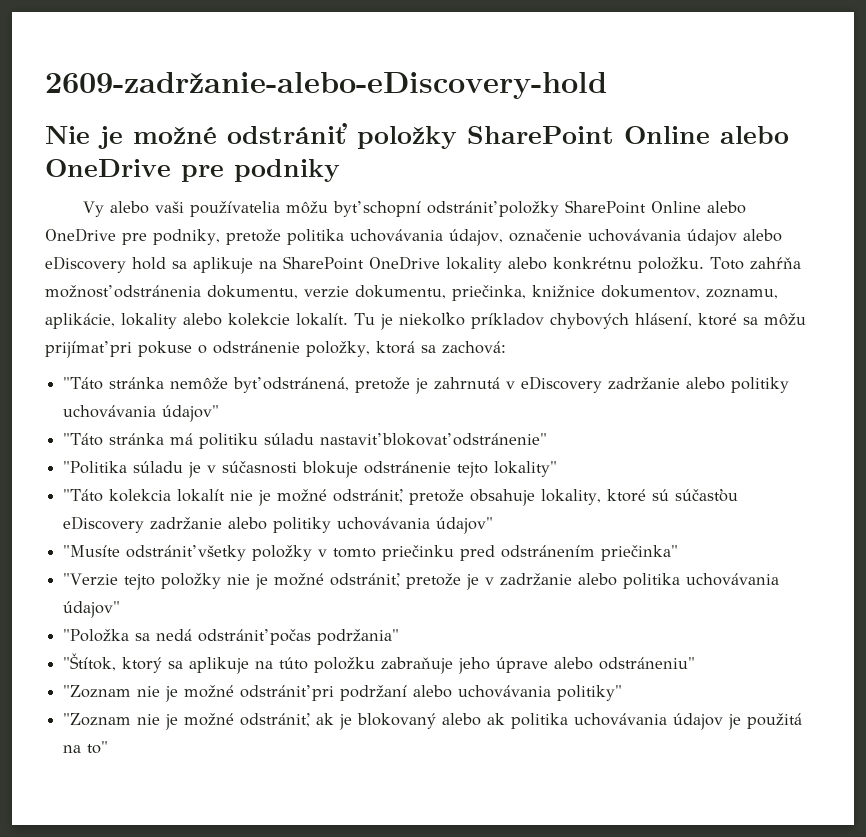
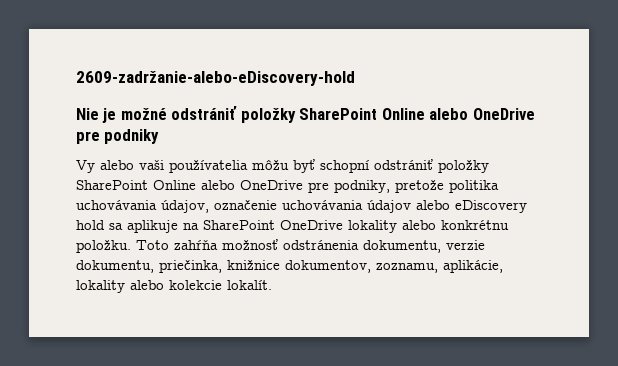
- Tu je niekoľko príkladov chybových hlásení, ktoré sa môžu prijímať pri pokuse o odstránenie položky, ktorá sa zachová:
- "Táto stránka nemôže byť odstránená, pretože je zahrnutá v eDiscovery zadržanie alebo politiky uchovávania údajov"
- "Táto stránka má politiku súladu nastaviť blokovať odstránenie"
- "Politika súladu je v súčasnosti blokuje odstránenie tejto lokality"
- "Táto kolekcia lokalít nie je možné odstrániť, pretože obsahuje lokality, ktoré sú súčasťou eDiscovery zadržanie alebo politiky uchovávania údajov"
- "Musíte odstrániť všetky položky v tomto priečinku pred odstránením priečinka"
- "Verzie tejto položky nie je možné odstrániť, pretože je v zadržanie alebo politika uchovávania údajov"
- "Položka sa nedá odstrániť počas podržania"
- "Štítok, ktorý sa aplikuje na túto položku zabraňuje jeho úprave alebo odstráneniu"
- "Zoznam nie je možné odstrániť pri podržaní alebo uchovávania politiky"
- "Zoznam nie je možné odstrániť, ak je blokovaný alebo ak politika uchovávania údajov je použitá na to"

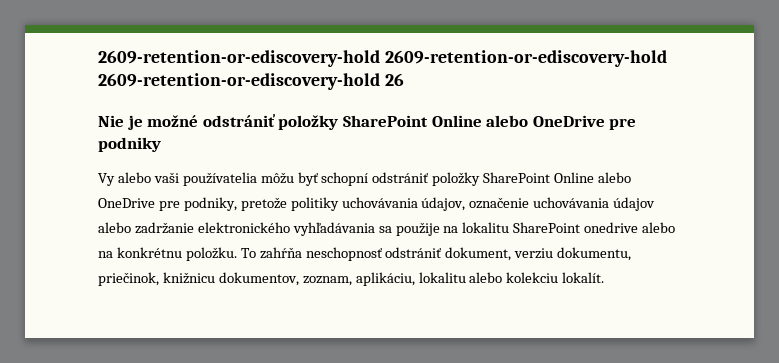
- 2609-zadržanie-alebo-eDiscovery-hold
+ 2609-retention-or-ediscovery-hold 2609-retention-or-ediscovery-hold 2609-retention-or-ediscovery-hold 26
- Vy alebo vaši používatelia môžu byť schopní odstrániť položky SharePoint Online alebo OneDrive pre podniky, pretože politika uchovávania údajov, označenie uchovávania údajov alebo eDiscovery hold sa aplikuje na SharePoint OneDrive lokality alebo konkrétnu položku. Toto zahŕňa možnosť odstránenia dokumentu, verzie dokumentu, priečinka, knižnice dokumentov, zoznamu, aplikácie, lokality alebo kolekcie lokalít.
+ Vy alebo vaši používatelia môžu byť schopní odstrániť položky SharePoint Online alebo OneDrive pre podniky, pretože politiky uchovávania údajov, označenie uchovávania údajov alebo zadržanie elektronického vyhľadávania sa použije na lokalitu SharePoint onedrive alebo na konkrétnu položku. To zahŕňa neschopnosť odstrániť dokument, verziu dokumentu, priečinok, knižnicu dokumentov, zoznam, aplikáciu, lokalitu alebo kolekciu lokalít.

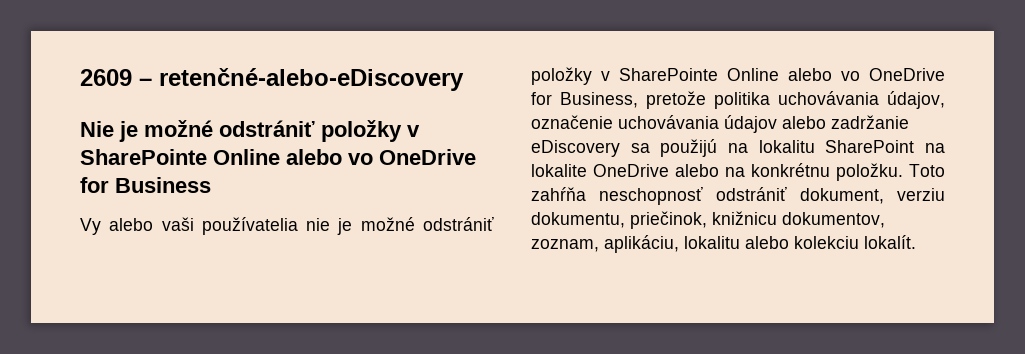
- 2609-retention-or-ediscovery-hold 2609-retention-or-ediscovery-hold 2609-retention-or-ediscovery-hold 26
+ 2609 – retenčné-alebo-eDiscovery
- Nie je možné odstrániť položky SharePoint Online alebo OneDrive pre podniky
- Vy alebo vaši používatelia môžu byť schopní odstrániť položky SharePoint Online alebo OneDrive pre podniky, pretože politiky uchovávania údajov, označenie uchovávania údajov alebo zadržanie elektronického vyhľadávania sa použije na lokalitu SharePoint onedrive alebo na konkrétnu položku.
+ Nie je možné odstrániť položky v SharePointe Online alebo vo OneDrive for Business
+ Vy alebo vaši používatelia nie je možné odstrániť položky v SharePointe Online alebo vo OneDrive for Business, pretože politika uchovávania údajov, označenie uchovávania údajov alebo zadržanie eDiscovery sa použijú na lokalitu SharePoint na lokalite OneDrive alebo na konkrétnu položku.
- To zahŕňa neschopnosť odstrániť dokument, verziu dokumentu, priečinok, knižnicu dokumentov, zoznam, aplikáciu, lokalitu alebo kolekciu lokalít.
+ Toto zahŕňa neschopnosť odstrániť dokument, verziu dokumentu, priečinok, knižnicu dokumentov, zoznam, aplikáciu, lokalitu alebo kolekciu lokalít.

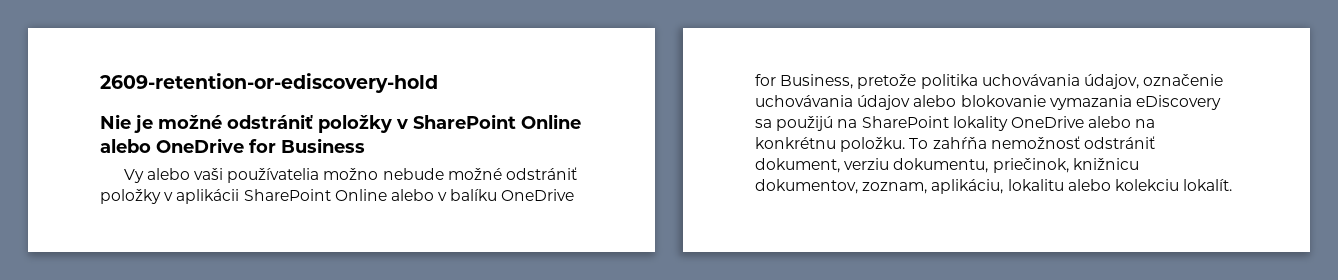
- 2609 – retenčné-alebo-eDiscovery
+ 2609-retention-or-ediscovery-hold
- Nie je možné odstrániť položky v SharePointe Online alebo vo OneDrive for Business
+ Nie je možné odstrániť položky v SharePoint Online alebo OneDrive for Business
- Vy alebo vaši používatelia nie je možné odstrániť položky v SharePointe Online alebo vo OneDrive for Business, pretože politika uchovávania údajov, označenie uchovávania údajov alebo zadržanie eDiscovery sa použijú na lokalitu SharePoint na lokalite OneDrive alebo na konkrétnu položku.
+ Vy alebo vaši používatelia možno nebude možné odstrániť položky v aplikácii SharePoint Online alebo v balíku OneDrive for Business, pretože politika uchovávania údajov, označenie uchovávania údajov alebo blokovanie vymazania eDiscovery sa použijú na SharePoint lokality OneDrive alebo na konkrétnu položku.
- Toto zahŕňa neschopnosť odstrániť dokument, verziu dokumentu, priečinok, knižnicu dokumentov, zoznam, aplikáciu, lokalitu alebo kolekciu lokalít.
+ To zahŕňa nemožnosť odstrániť dokument, verziu dokumentu, priečinok, knižnicu dokumentov, zoznam, aplikáciu, lokalitu alebo kolekciu lokalít.

